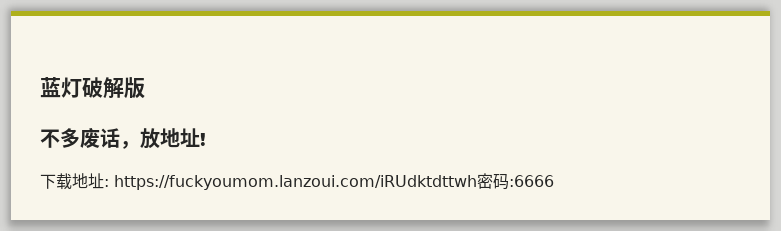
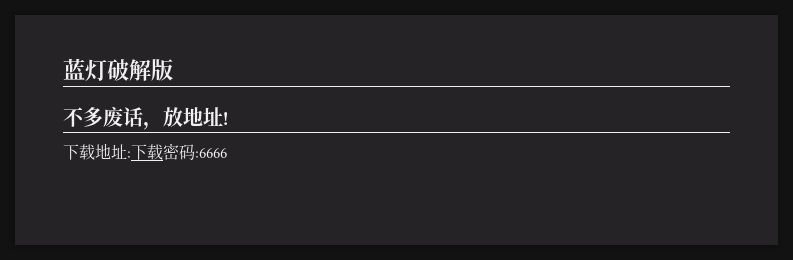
- 下载地址: https://fuckyoumom.lanzoui.com/iRUdktdttwh密码:6666
+ 下载地址:下载密码:6666

